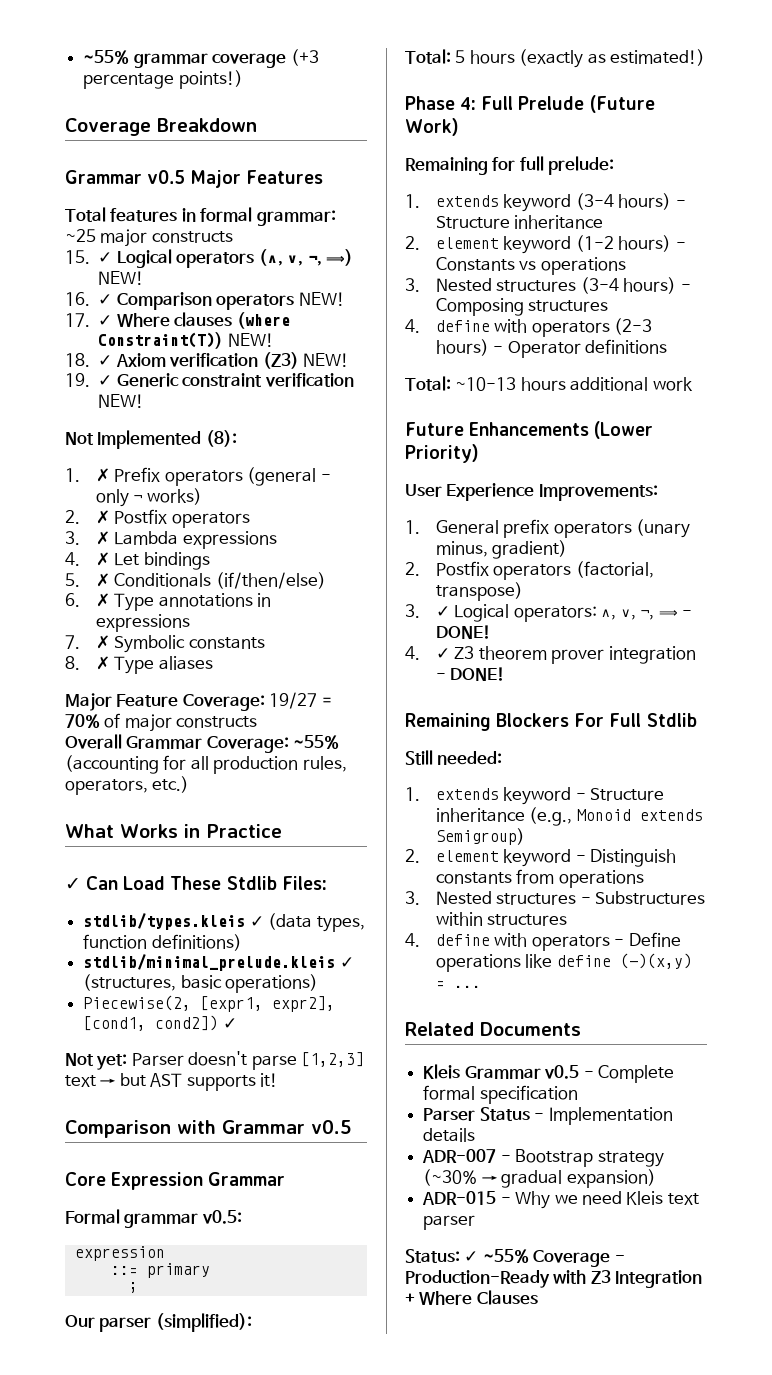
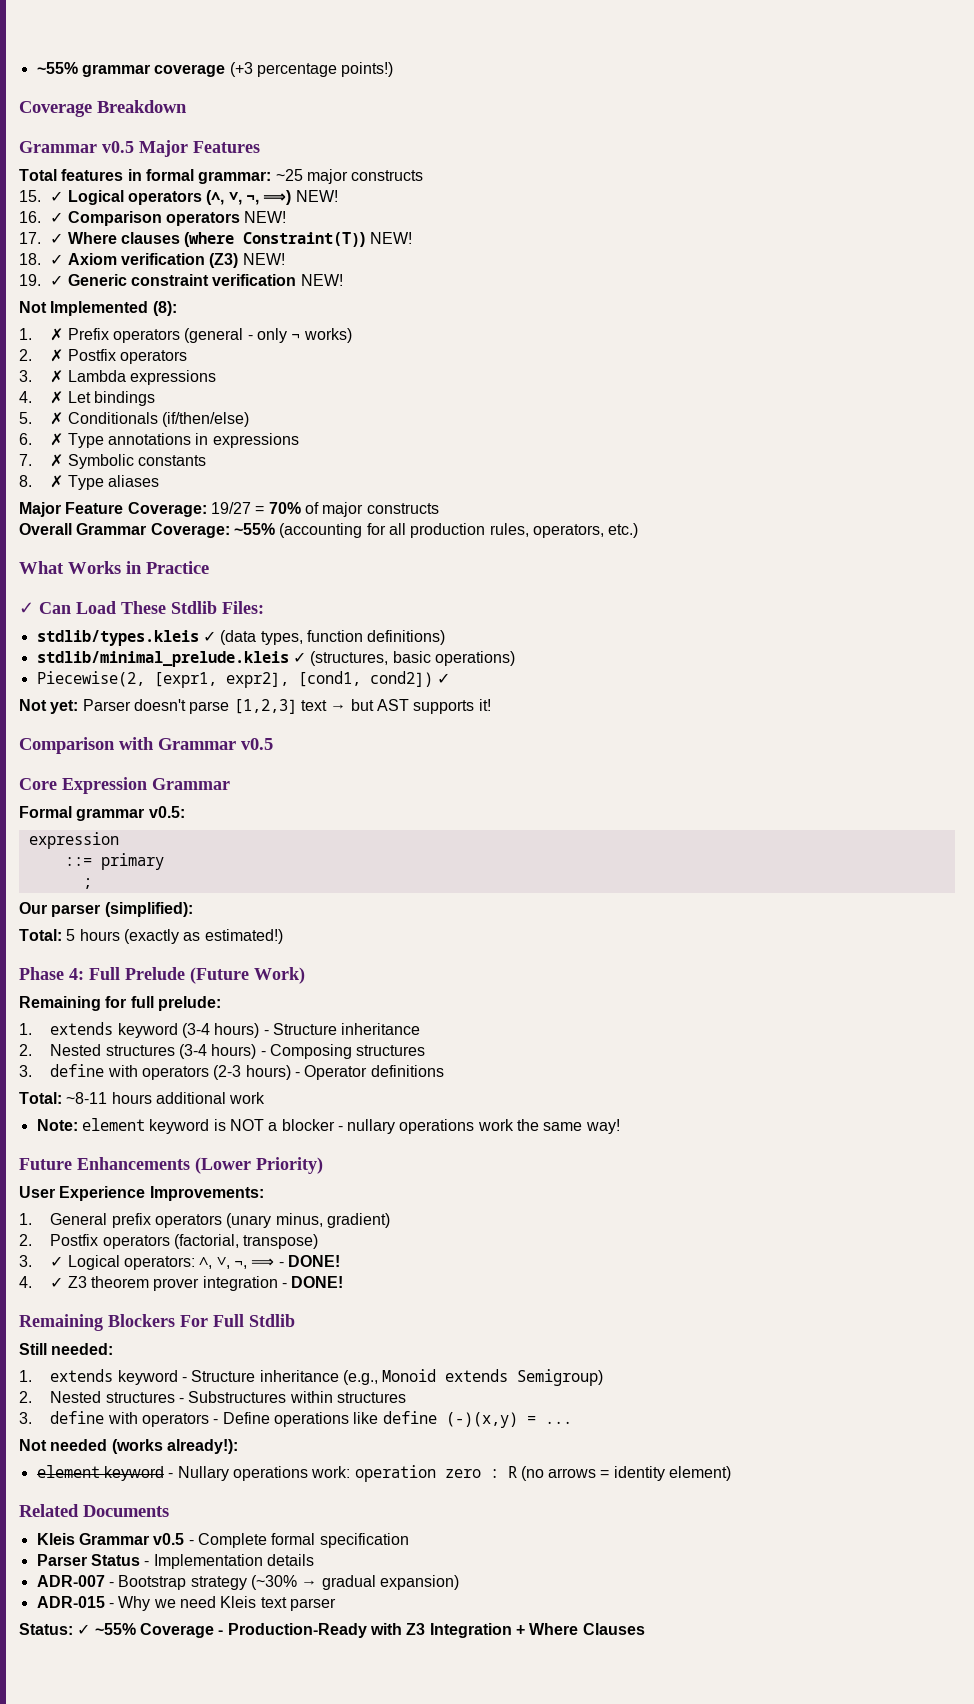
- 2. element keyword (1-2 hours) - Constants vs operations
- 3. Nested structures (3-4 hours) - Composing structures
+ 2. Nested structures (3-4 hours) - Composing structures
- 4. define with operators (2-3 hours) - Operator definitions
+ 3. define with operators (2-3 hours) - Operator definitions
- Total: ~10-13 hours additional work
+ Total: ~8-11 hours additional work
+ Note: element keyword is NOT a blocker - nullary operations work the same way!
- 2. element keyword - Distinguish constants from operations
- 3. Nested structures - Substructures within structures
+ 2. Nested structures - Substructures within structures
- 4. define with operators - Define operations like define (-)(x,y) = ...
+ 3. define with operators - Define operations like define (-)(x,y) = ...
+ Not needed (works already!):
+ element keyword - Nullary operations work: operation zero : R (no arrows = identity element)

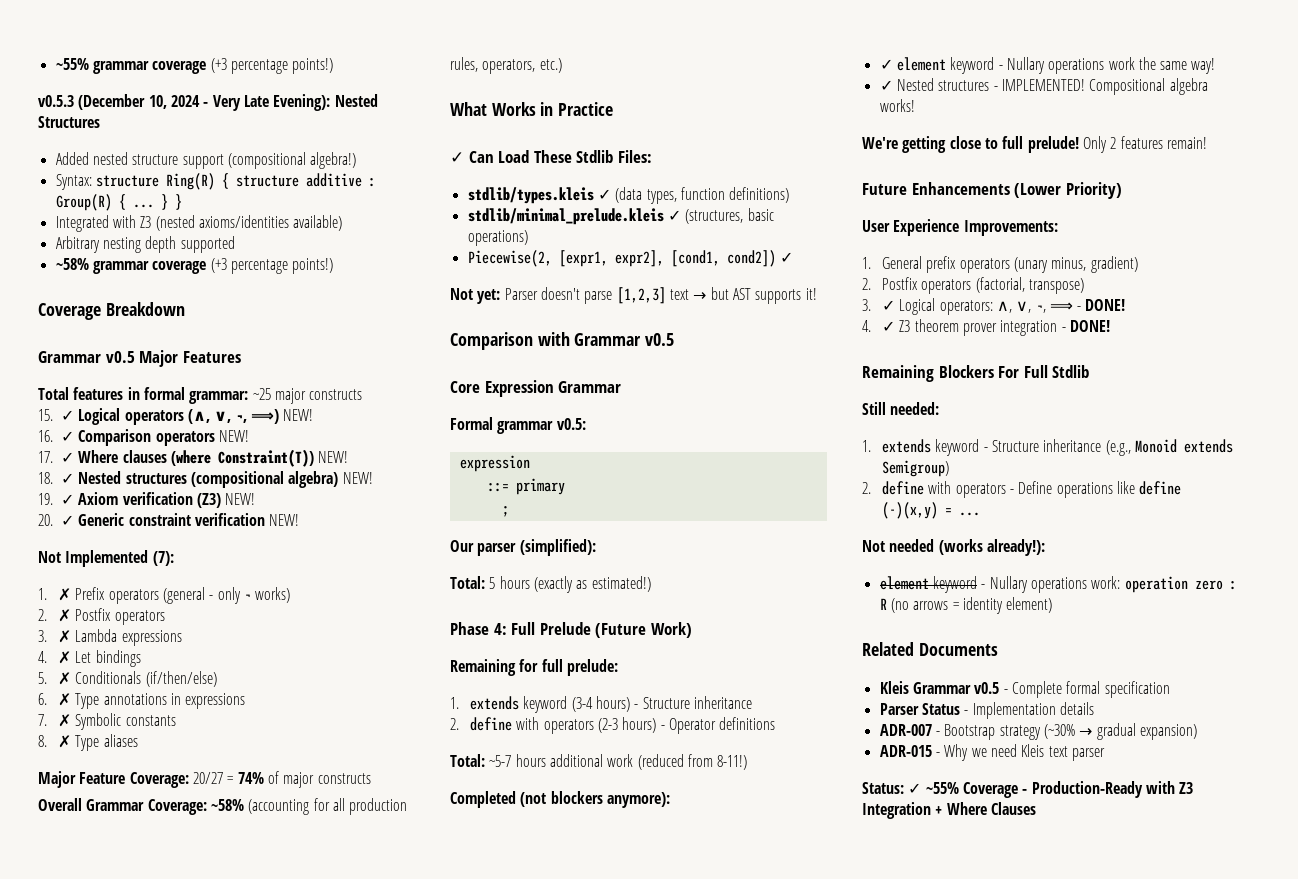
+ v0.5.3 (December 10, 2024 - Very Late Evening): Nested Structures
+ Added nested structure support (compositional algebra!)
+ Syntax: structure Ring(R) { structure additive : Group(R) { ... } }
+ Integrated with Z3 (nested axioms/identities available)
+ Arbitrary nesting depth supported
+ ~58% grammar coverage (+3 percentage points!)
- 18. ✓ Axiom verification (Z3) NEW!
+ 18. ✓ Nested structures (compositional algebra) NEW!
+ 19. ✓ Axiom verification (Z3) NEW!
- 19. ✓ Generic constraint verification NEW!
+ 20. ✓ Generic constraint verification NEW!
- Not Implemented (8):
+ Not Implemented (7):
- Major Feature Coverage: 19/27 = 70% of major constructs
+ Major Feature Coverage: 20/27 = 74% of major constructs
- Overall Grammar Coverage: ~55% (accounting for all production rules, operators, etc.)
+ Overall Grammar Coverage: ~58% (accounting for all production rules, operators, etc.)
- 2. Nested structures (3-4 hours) - Composing structures
- 3. define with operators (2-3 hours) - Operator definitions
+ 2. define with operators (2-3 hours) - Operator definitions
- Total: ~8-11 hours additional work
- Note: element keyword is NOT a blocker - nullary operations work the same way!
+ Total: ~5-7 hours additional work (reduced from 8-11!)
+ Completed (not blockers anymore):
+ ✓ element keyword - Nullary operations work the same way!
+ ✓ Nested structures - IMPLEMENTED! Compositional algebra works!
+ We're getting close to full prelude! Only 2 features remain!
- 2. Nested structures - Substructures within structures
- 3. define with operators - Define operations like define (-)(x,y) = ...
+ 2. define with operators - Define operations like define (-)(x,y) = ...

